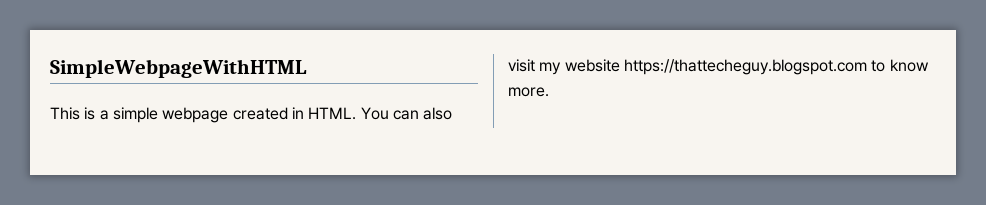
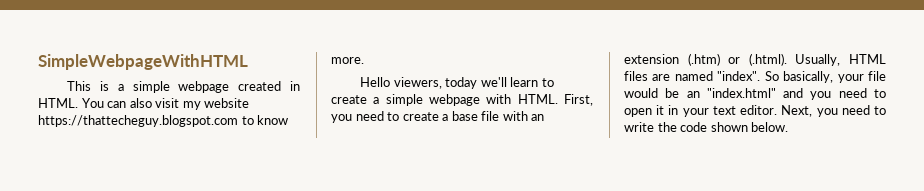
+ Hello viewers, today we'll learn to create a simple webpage with HTML. First, you need to create a base file with an extension (.htm) or (.html). Usually, HTML files are named "index". So basically, your file would be an "index.html" and you need to open it in your text editor. Next, you need to write the code shown below.

